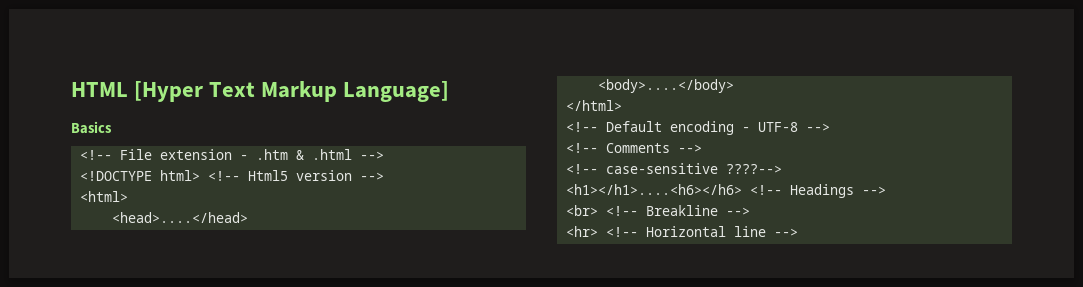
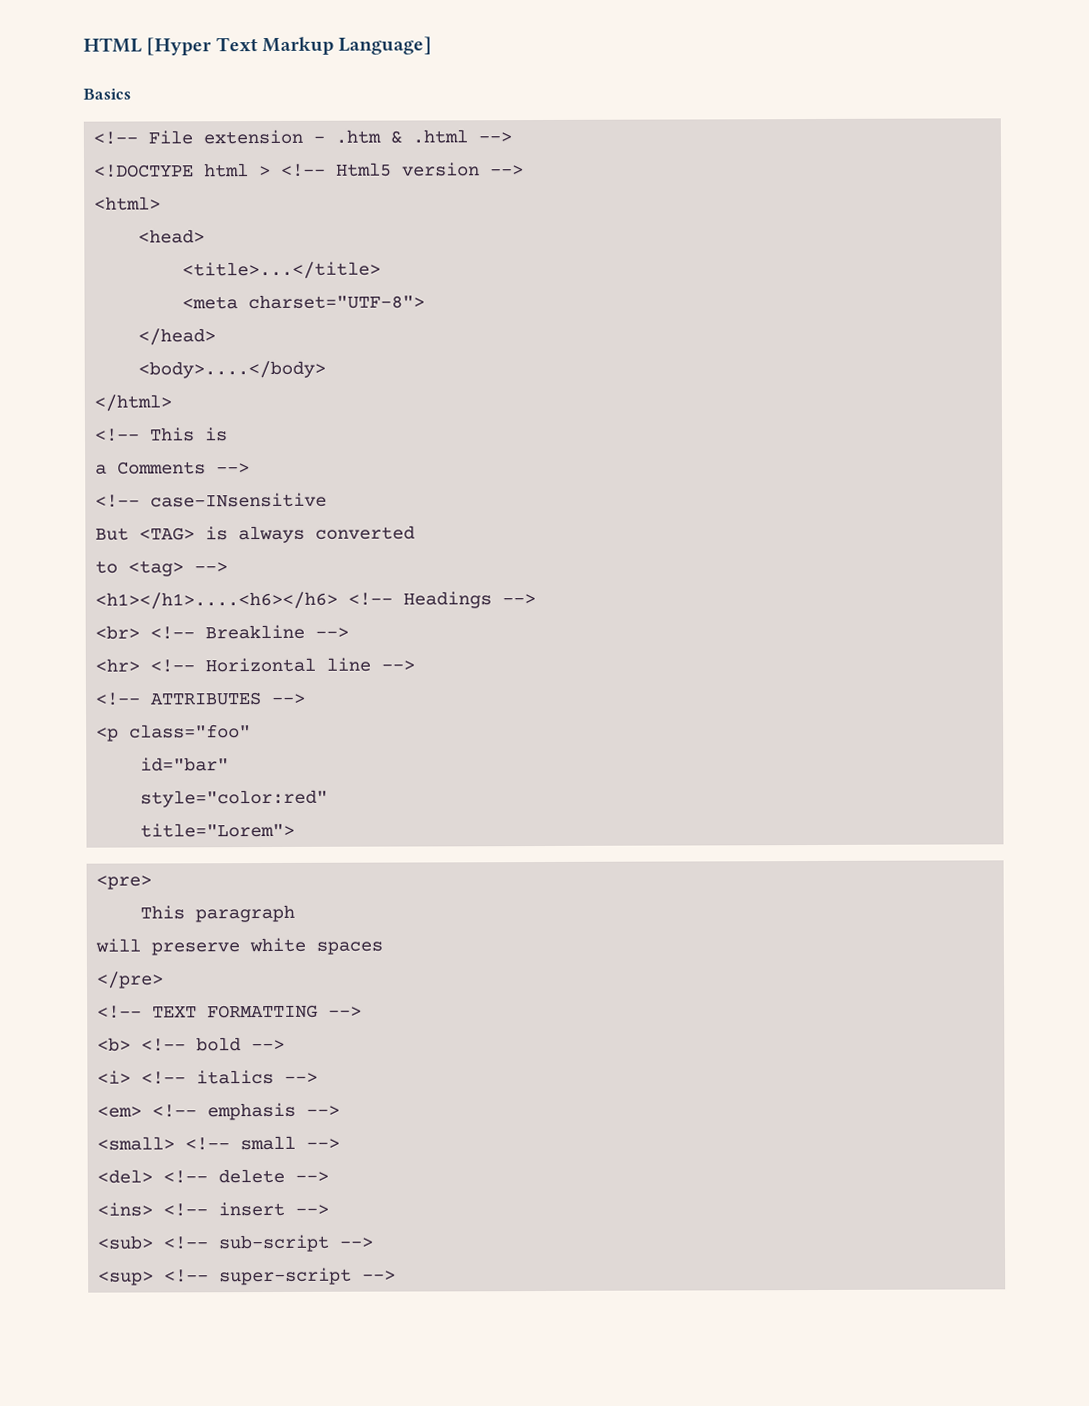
- <!DOCTYPE html> <!-- Html5 version -->
+ <!DOCTYPE html > <!-- Html5 version -->
- <head>....</head>
+ <head>
+ <title>...</title>
+ <meta charset="UTF-8">
+ </head>
  <body>....</body>
  </html>
- <!-- Default encoding - UTF-8 -->
- <!-- Comments -->
- <!-- case-sensitive ????-->
+ <!-- This is
+ a Comments -->
+ <!-- case-INsensitive
+ But <TAG> is always converted
+ to <tag> -->
+ <!-- ATTRIBUTES -->
+ <p class="foo"
+ id="bar"
+ style="color:red"
+ title="Lorem">
+ <pre>
+ This paragraph
+ will preserve white spaces
+ </pre>
+ <!-- TEXT FORMATTING -->
+ <b> <!-- bold -->
+ <i> <!-- italics -->
+ <em> <!-- emphasis -->
+ <small> <!-- small -->
+ <del> <!-- delete -->
+ <ins> <!-- insert -->
+ <sub> <!-- sub-script -->
+ <sup> <!-- super-script -->

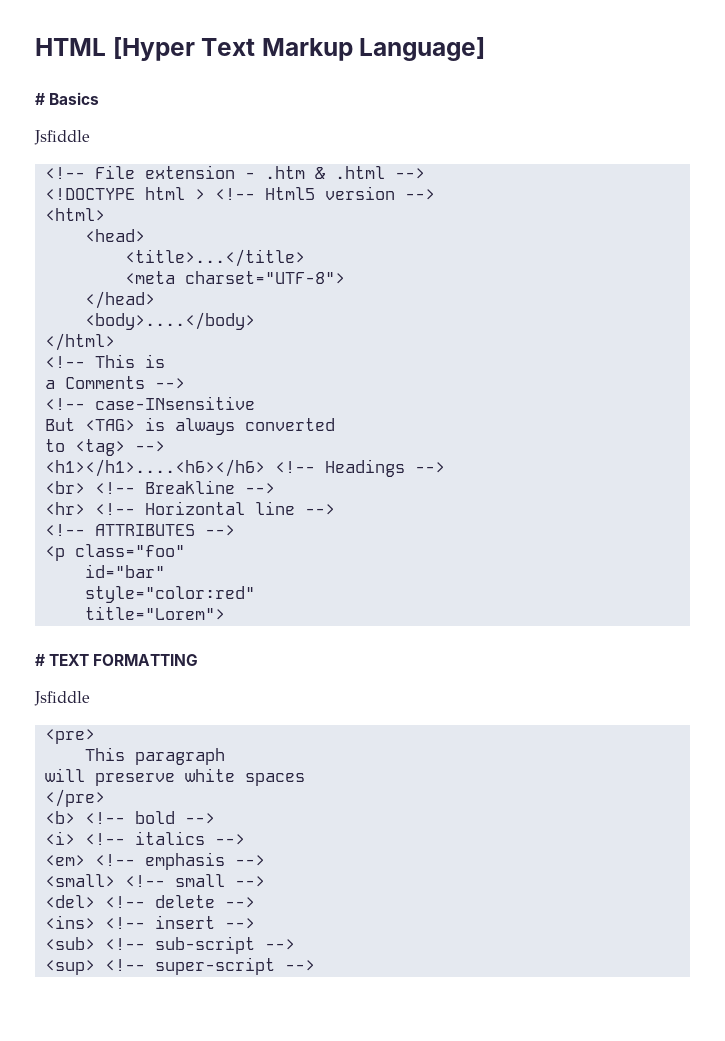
- Basics
+ # Basics
+ Jsfiddle
+ # TEXT FORMATTING
+ Jsfiddle
- <!-- TEXT FORMATTING -->

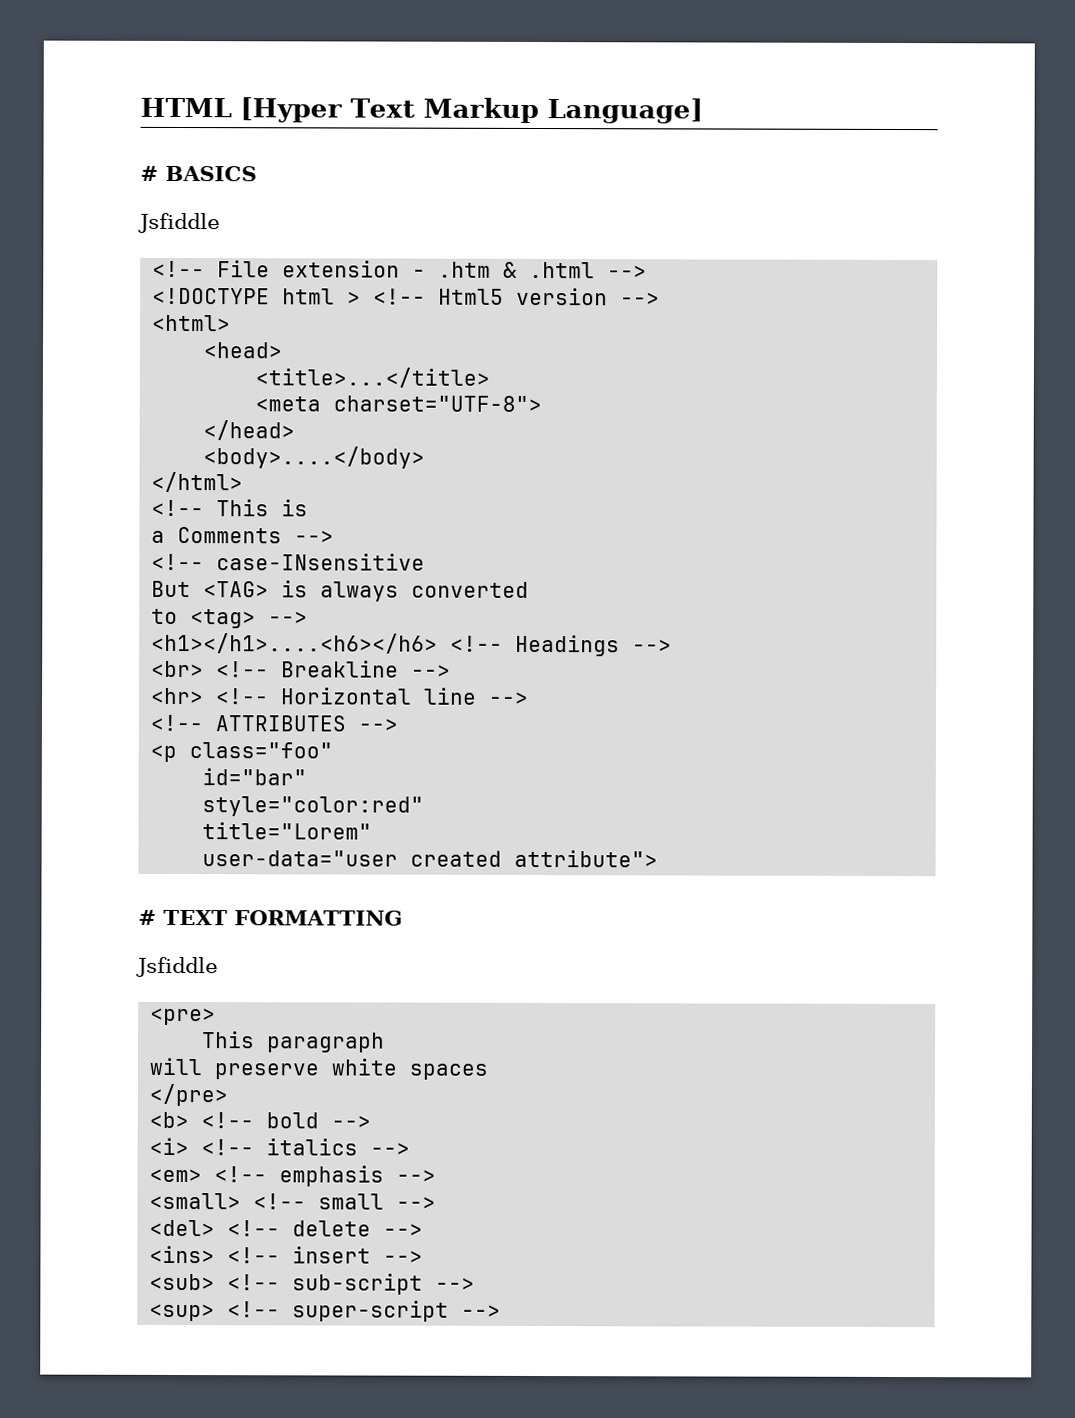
- # Basics
+ # BASICS
- title="Lorem">
+ title="Lorem"
+ user-data="user created attribute">

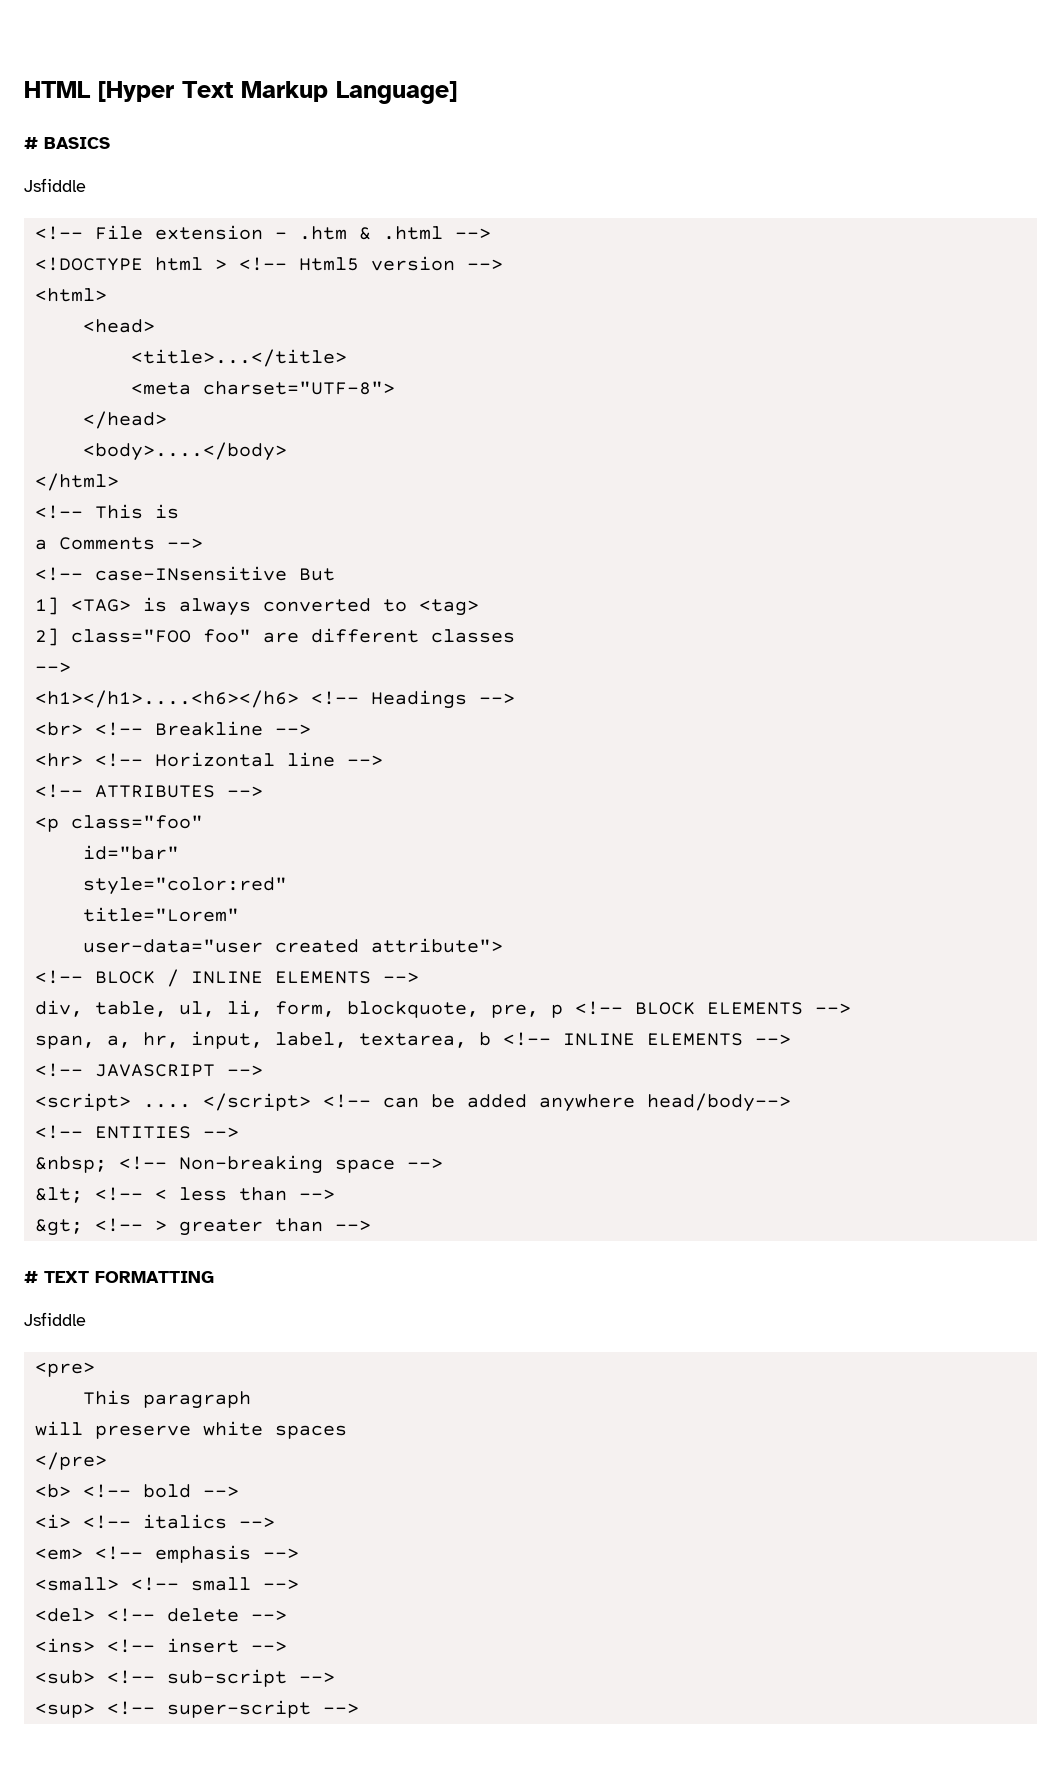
- <!-- case-INsensitive
- But <TAG> is always converted
- to <tag> -->
+ <!-- case-INsensitive But
+ 1] <TAG> is always converted to <tag>
+ 2] class="FOO foo" are different classes
+ -->
+ <!-- BLOCK / INLINE ELEMENTS -->
+ div, table, ul, li, form, blockquote, pre, p <!-- BLOCK ELEMENTS -->
+ span, a, hr, input, label, textarea, b <!-- INLINE ELEMENTS -->
+ <!-- JAVASCRIPT -->
+ <script> .... </script> <!-- can be added anywhere head/body-->
+ <!-- ENTITIES -->
+ &nbsp; <!-- Non-breaking space -->
+ &lt; <!-- < less than -->
+ &gt; <!-- > greater than -->

